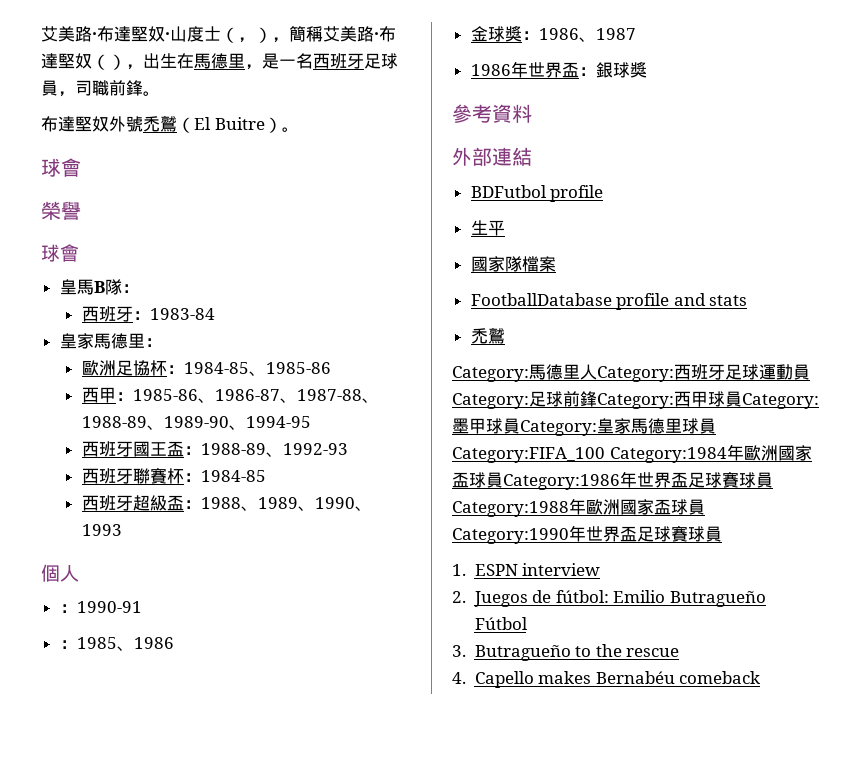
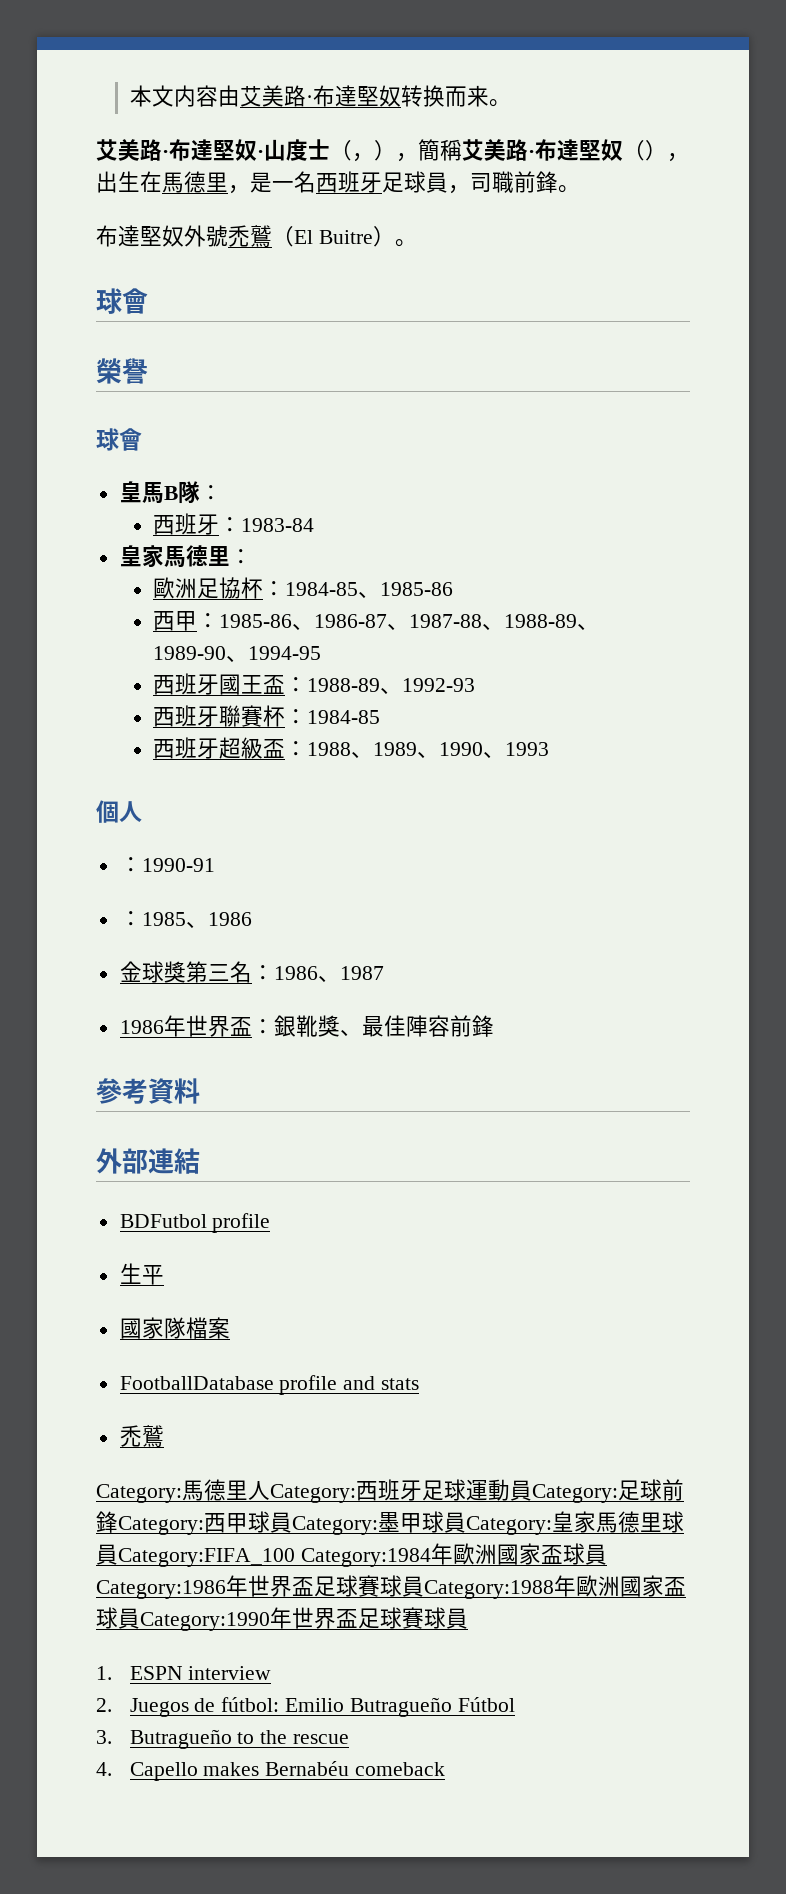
+ 本文内容由艾美路·布達堅奴转换而来。
- 金球獎：1986、1987
+ 金球獎第三名：1986、1987
- 1986年世界盃：銀球獎
+ 1986年世界盃：銀靴獎、最佳陣容前鋒

